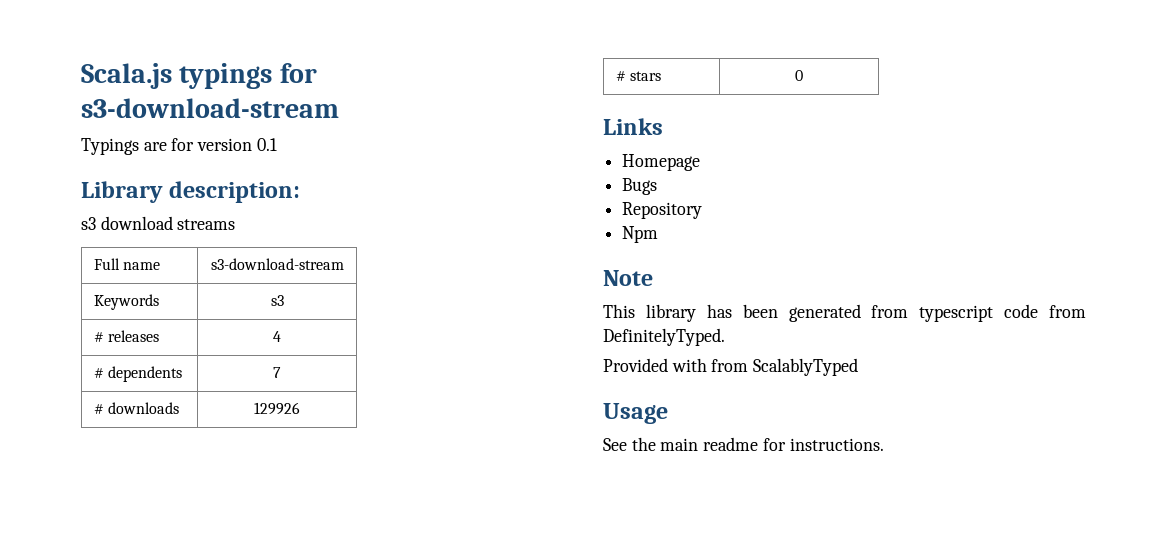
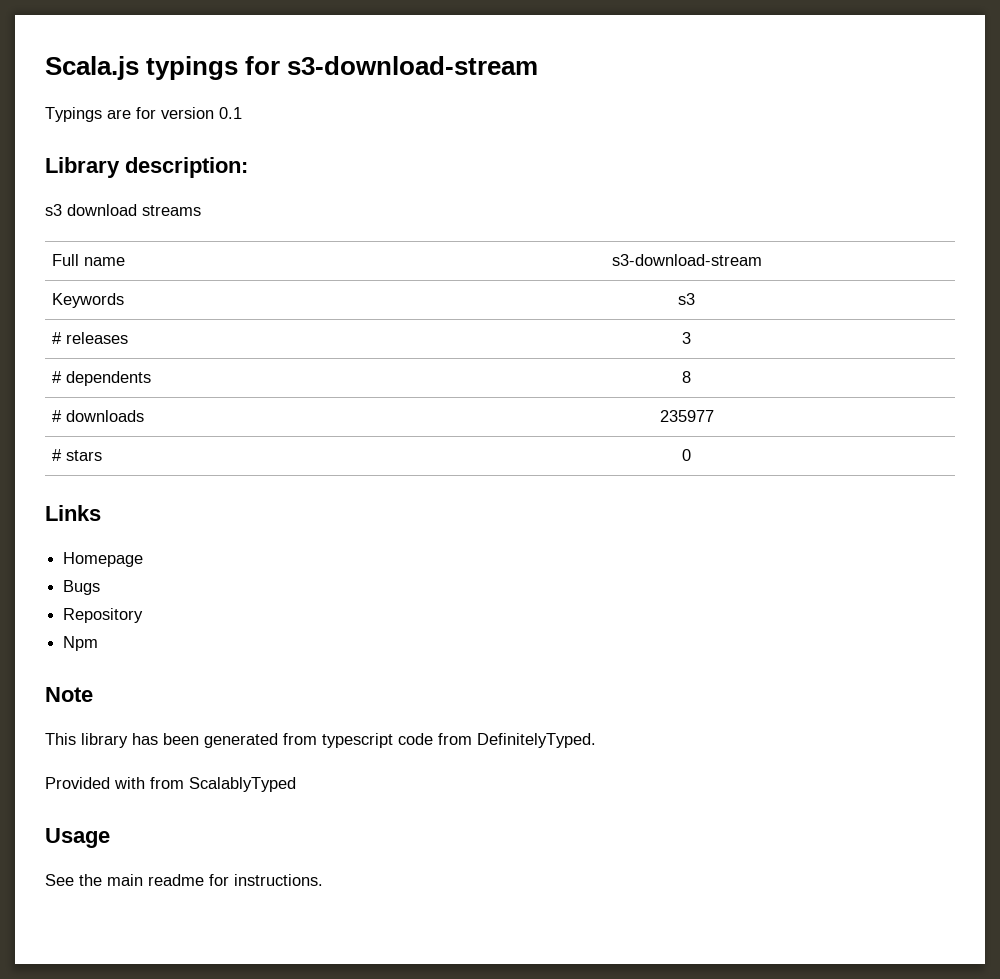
- # releases | 4
+ # releases | 3
- # dependents | 7
+ # dependents | 8
- # downloads | 129926
+ # downloads | 235977

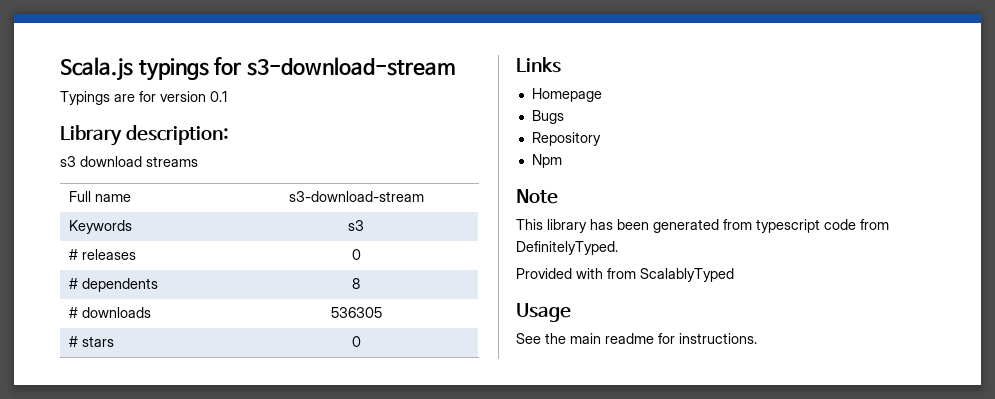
- # releases | 3
+ # releases | 0
- # downloads | 235977
+ # downloads | 536305

